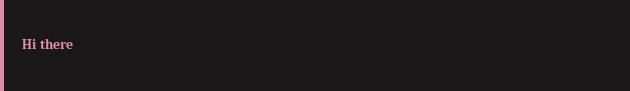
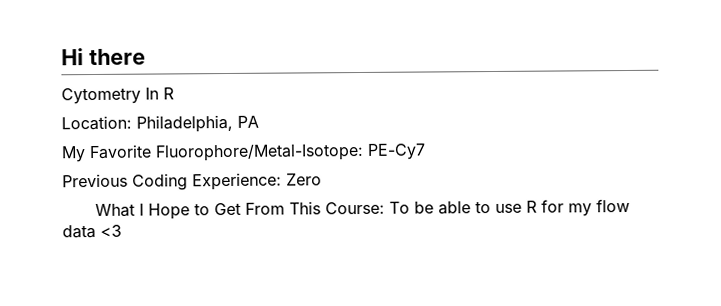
+ Cytometry In R
+ Location: Philadelphia, PA
+ My Favorite Fluorophore/Metal-Isotope: PE-Cy7
+ Previous Coding Experience: Zero
+ What I Hope to Get From This Course: To be able to use R for my flow data <3

